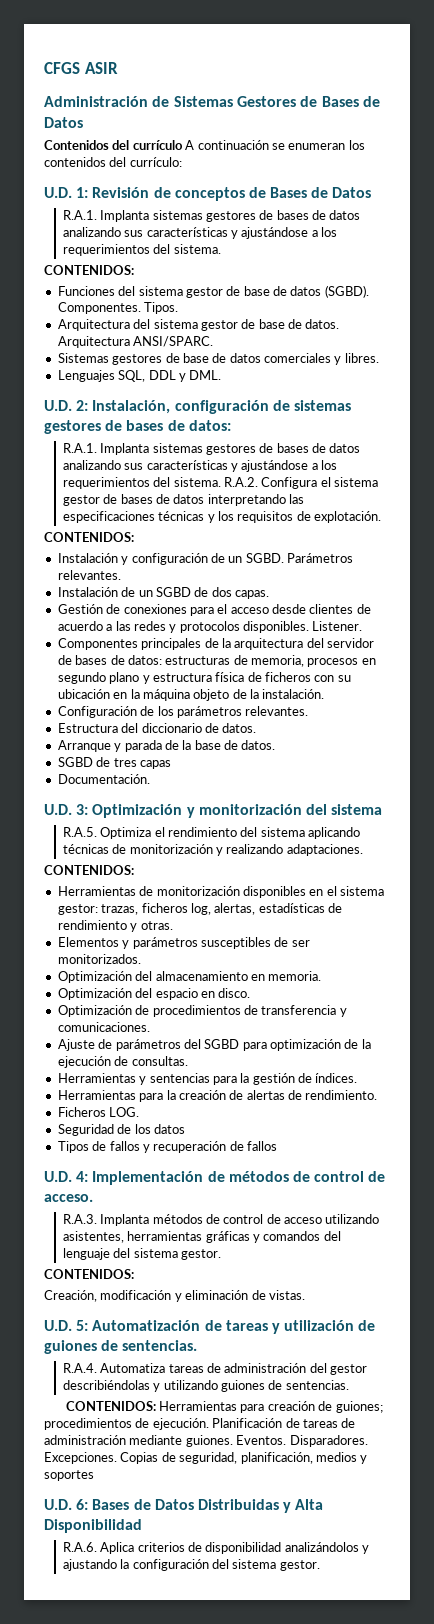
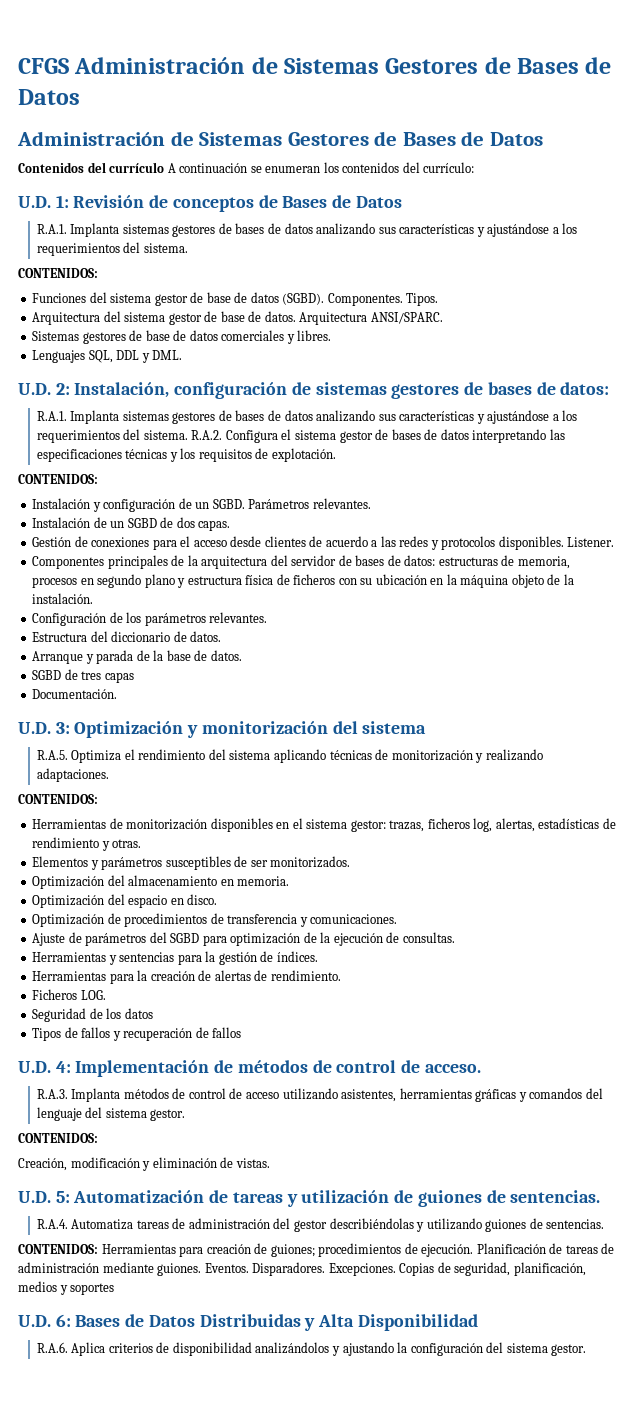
- CFGS ASIR
+ CFGS Administración de Sistemas Gestores de Bases de Datos

